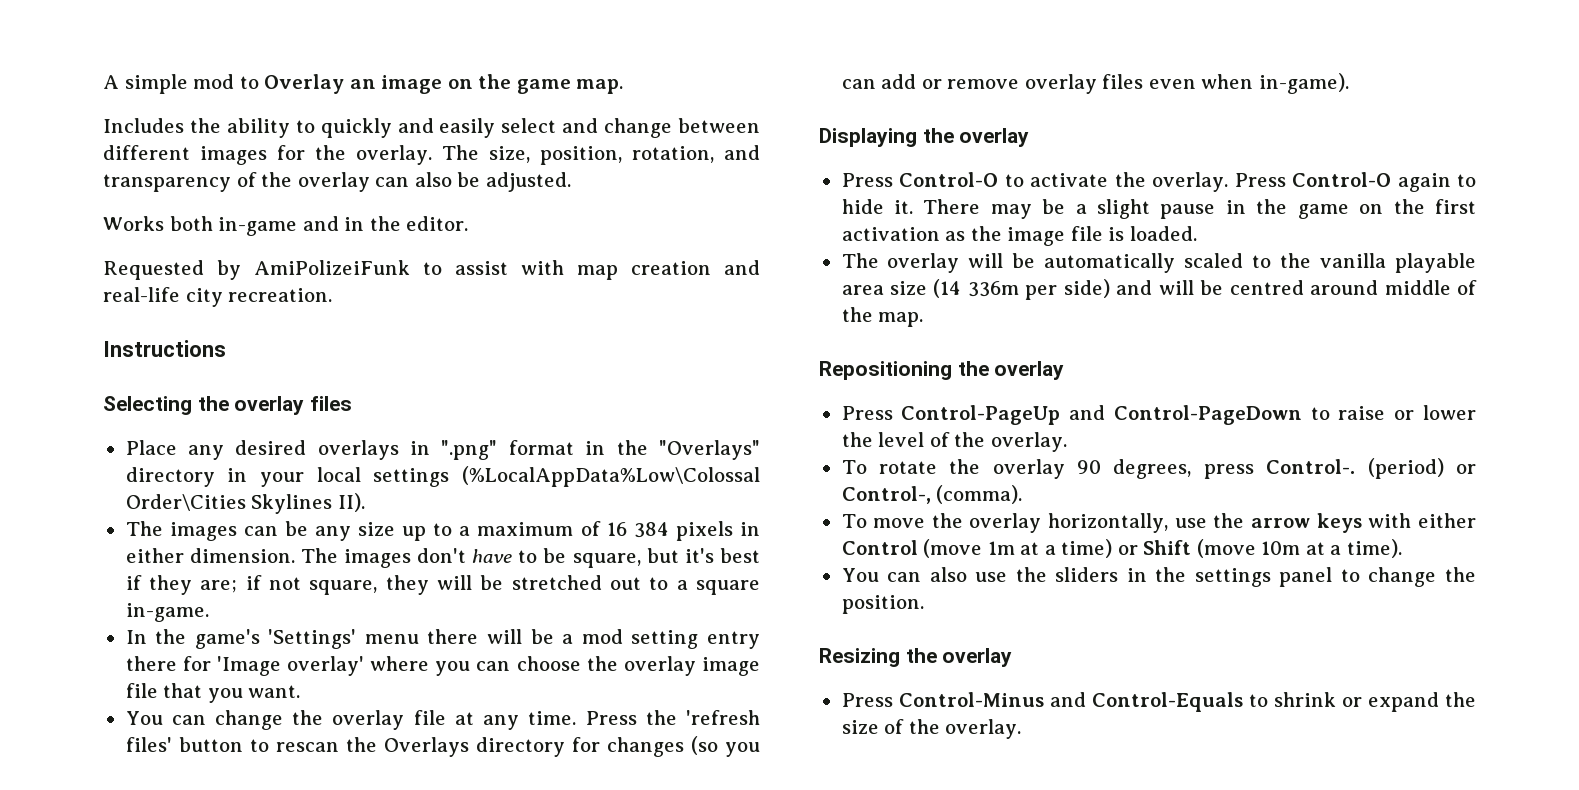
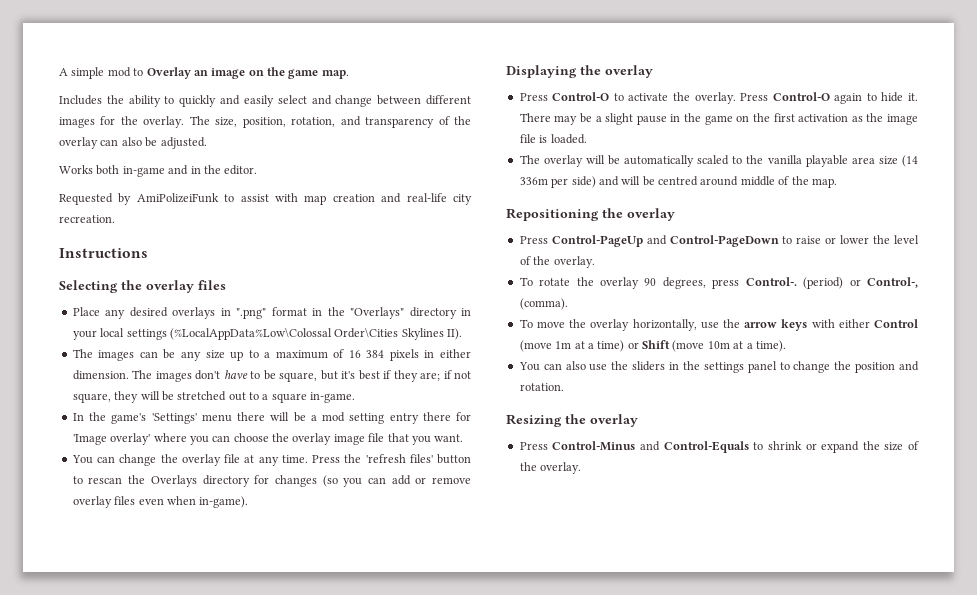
- You can also use the sliders in the settings panel to change the position.
+ You can also use the sliders in the settings panel to change the position and rotation.

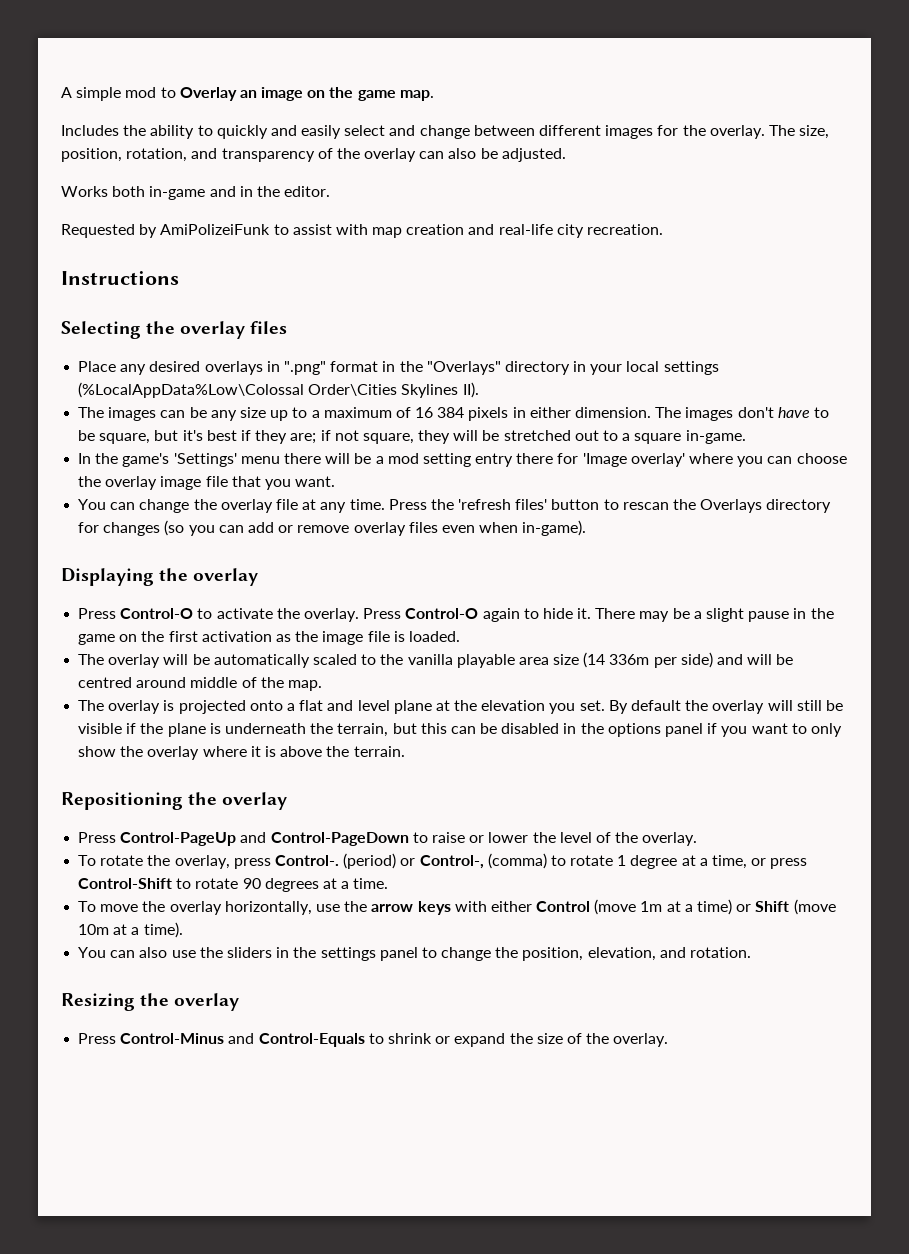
+ The overlay is projected onto a flat and level plane at the elevation you set. By default the overlay will still be visible if the plane is underneath the terrain, but this can be disabled in the options panel if you want to only show the overlay where it is above the terrain.
- To rotate the overlay 90 degrees, press Control-.
+ To rotate the overlay, press Control-.
- (period) or Control-, (comma).
+ (period) or Control-, (comma) to rotate 1 degree at a time, or press Control-Shift to rotate 90 degrees at a time.
- You can also use the sliders in the settings panel to change the position and rotation.
+ You can also use the sliders in the settings panel to change the position, elevation, and rotation.

